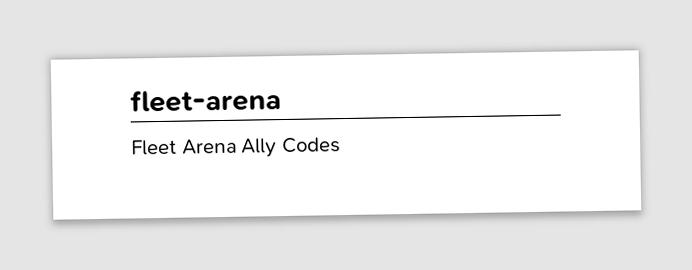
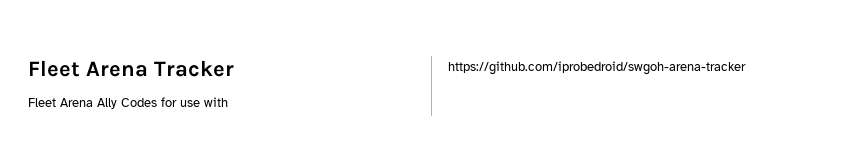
- fleet-arena
+ Fleet Arena Tracker
- Fleet Arena Ally Codes
+ Fleet Arena Ally Codes for use with https://github.com/iprobedroid/swgoh-arena-tracker

